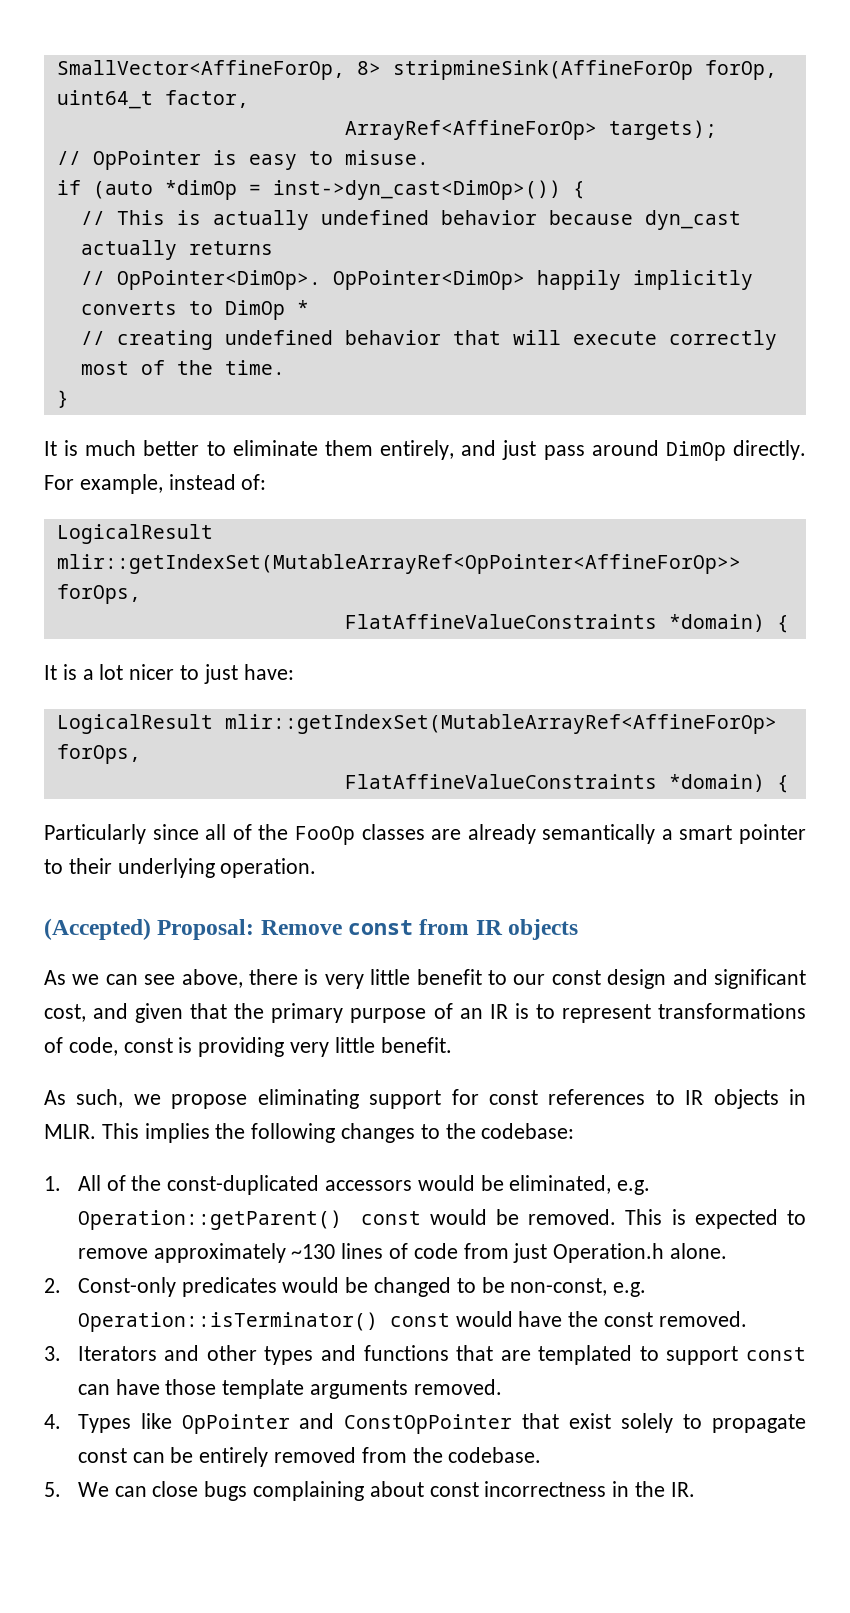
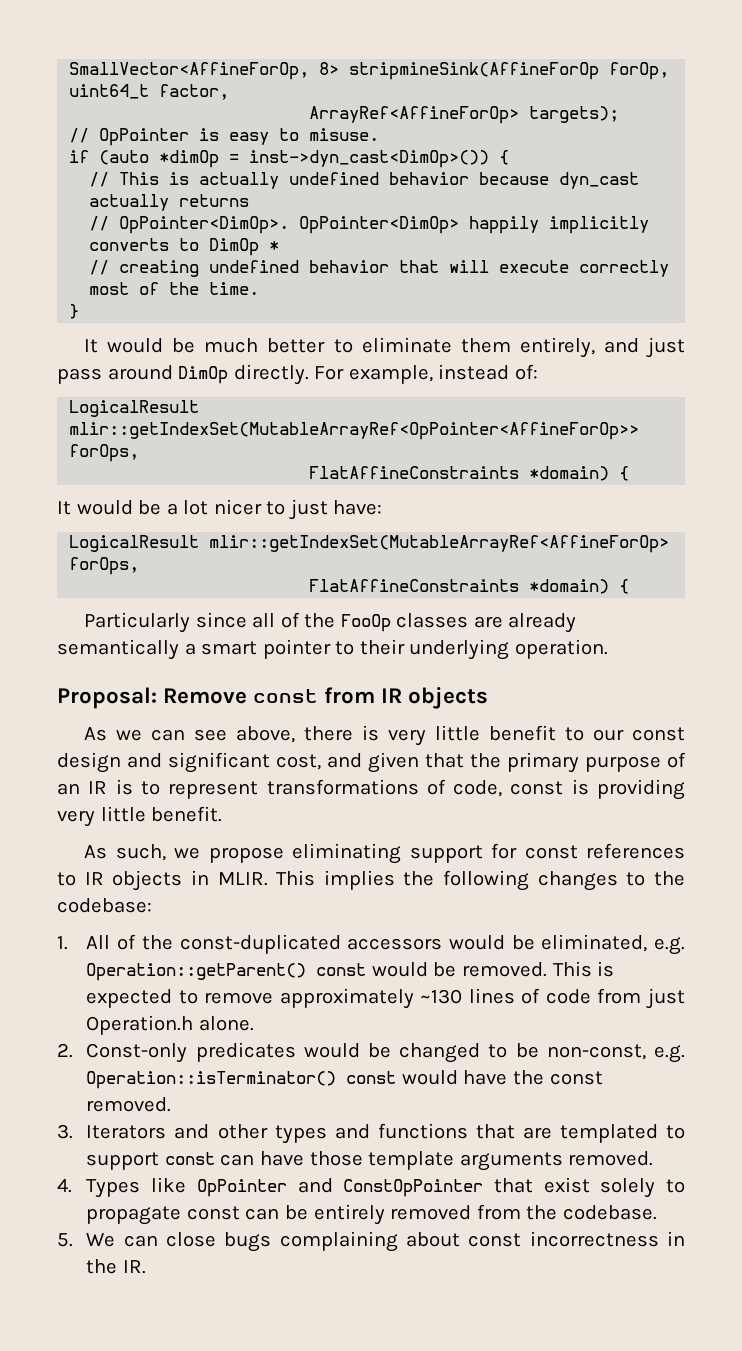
- It is much better to eliminate them entirely, and just pass around DimOp directly.
+ It would be much better to eliminate them entirely, and just pass around DimOp directly.
  LogicalResult mlir::getIndexSet(MutableArrayRef<OpPointer<AffineForOp>> forOps,
- FlatAffineValueConstraints *domain) {
+ FlatAffineConstraints *domain) {
- It is a lot nicer to just have:
+ It would be a lot nicer to just have:
  LogicalResult mlir::getIndexSet(MutableArrayRef<AffineForOp> forOps,
- FlatAffineValueConstraints *domain) {
+ FlatAffineConstraints *domain) {
- (Accepted) Proposal: Remove const from IR objects
+ Proposal: Remove const from IR objects

